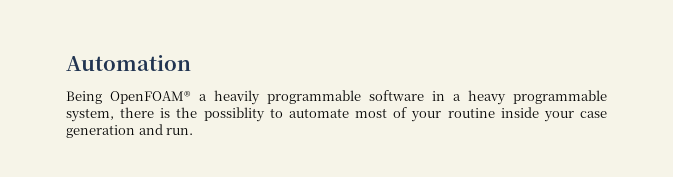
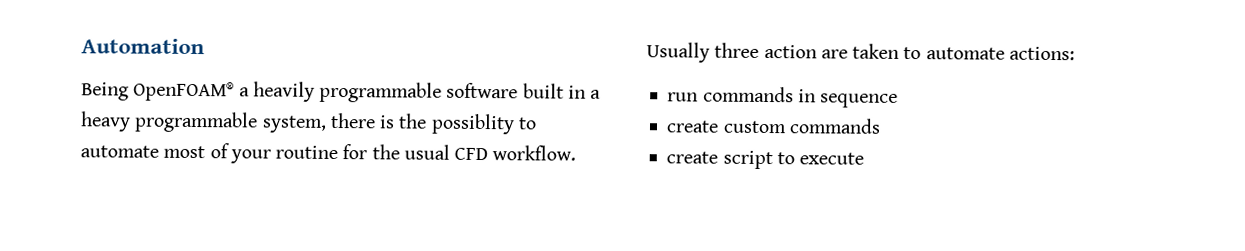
- Being OpenFOAM® a heavily programmable software in a heavy programmable system, there is the possiblity to automate most of your routine inside your case generation and run.
+ Being OpenFOAM® a heavily programmable software built in a heavy programmable system, there is the possiblity to automate most of your routine for the usual CFD workflow. Usually three action are taken to automate actions:
+ run commands in sequence
+ create custom commands
+ create script to execute

